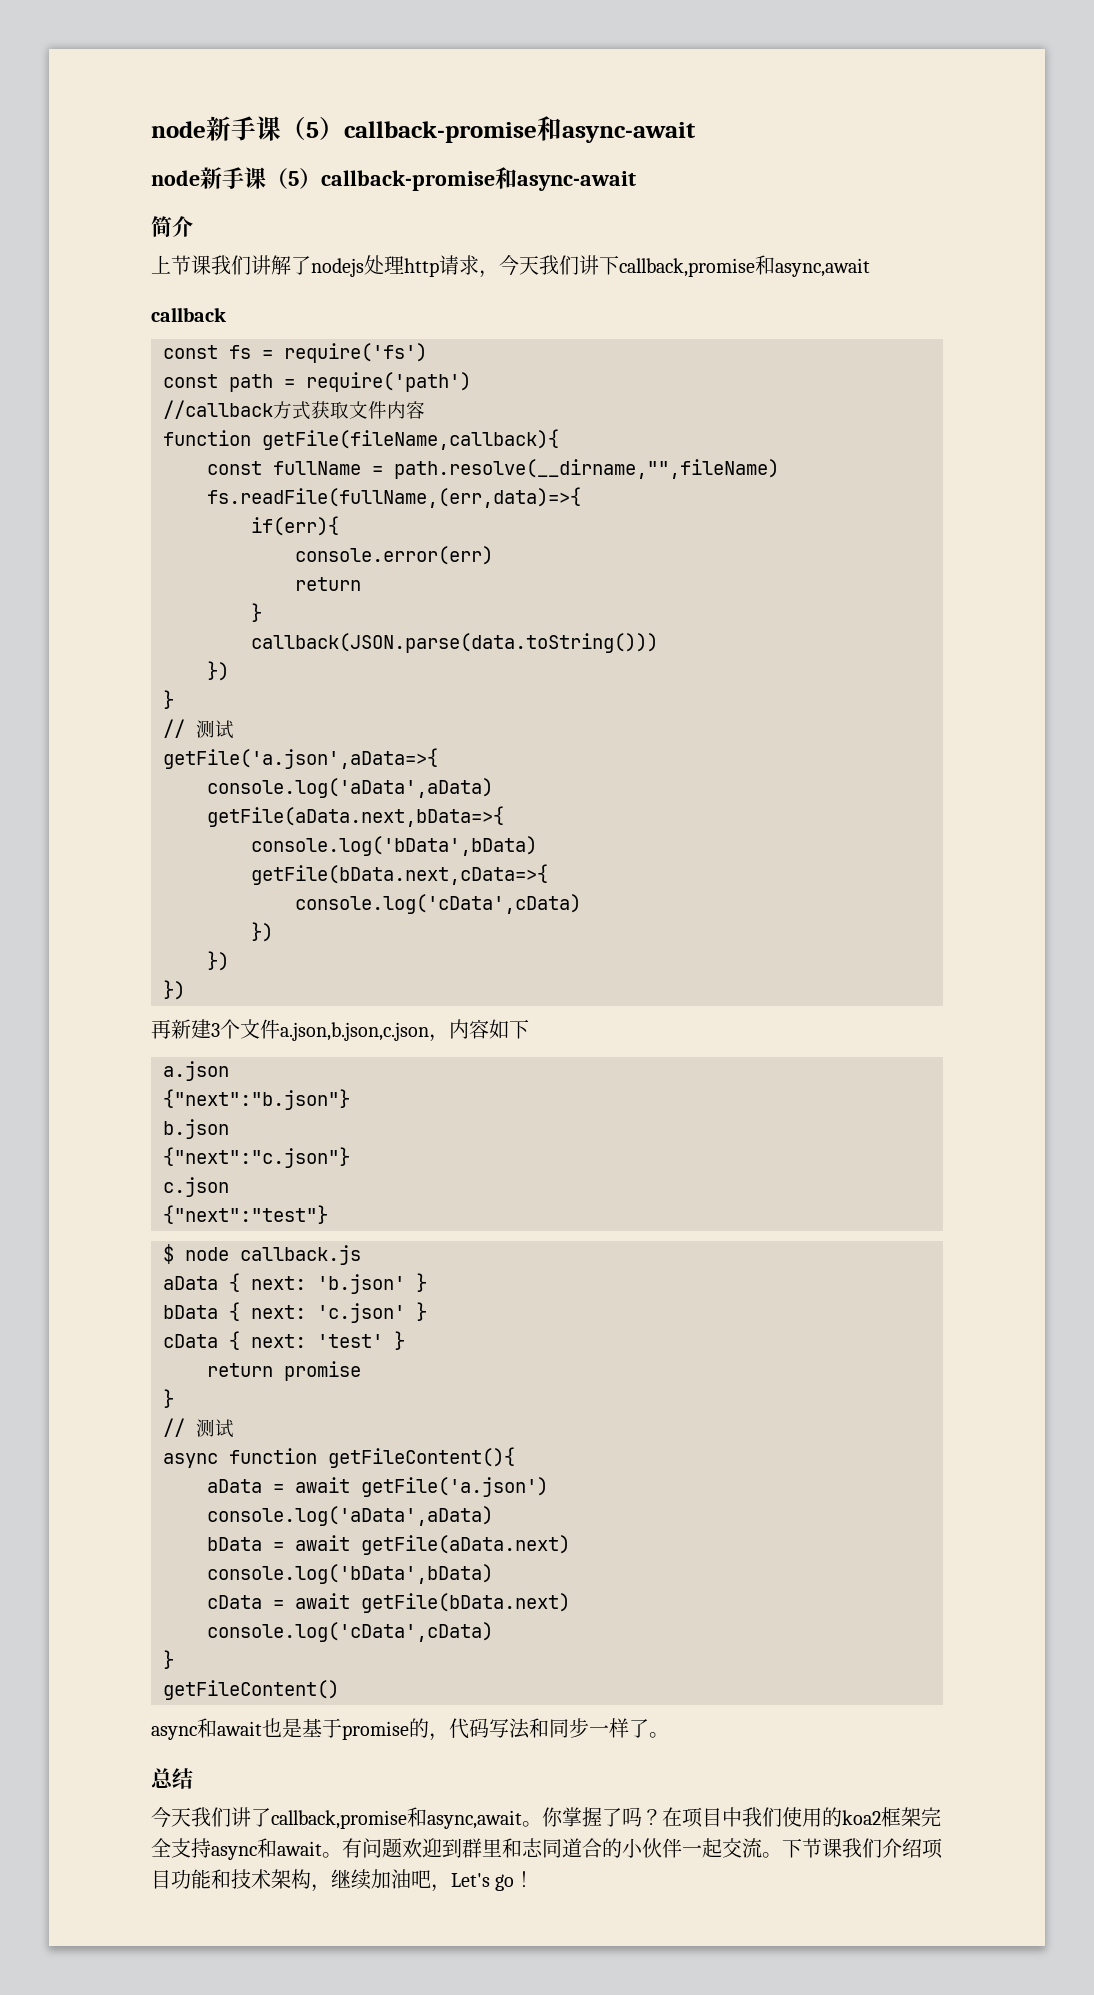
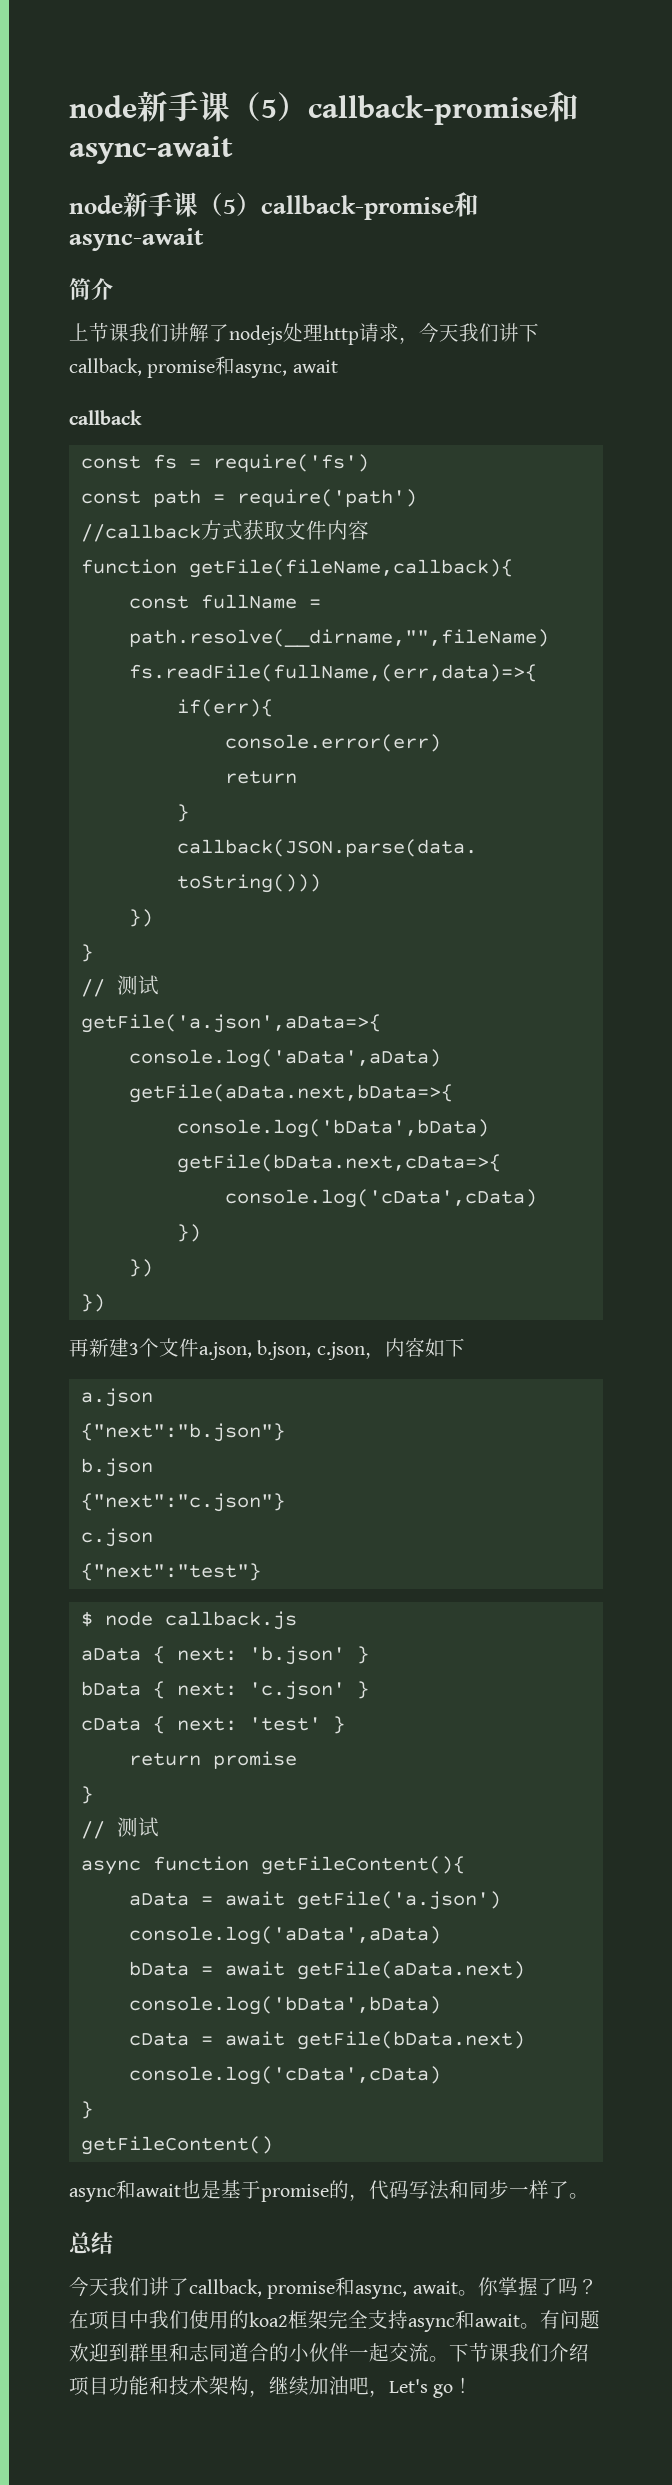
- 上节课我们讲解了nodejs处理http请求，今天我们讲下callback,promise和async,await
+ 上节课我们讲解了nodejs处理http请求，今天我们讲下callback, promise和async, await
- 再新建3个文件a.json,b.json,c.json，内容如下
+ 再新建3个文件a.json, b.json, c.json，内容如下
- 今天我们讲了callback,promise和async,await。
+ 今天我们讲了callback, promise和async, await。

